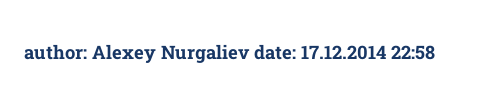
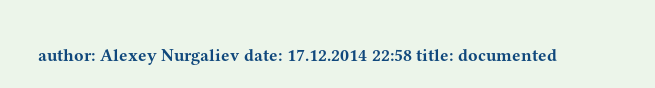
- author: Alexey Nurgaliev date: 17.12.2014 22:58
+ author: Alexey Nurgaliev date: 17.12.2014 22:58 title: documented

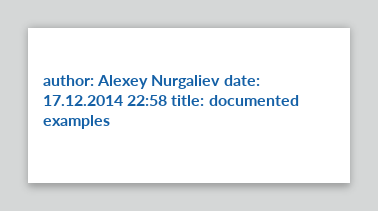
- author: Alexey Nurgaliev date: 17.12.2014 22:58 title: documented
+ author: Alexey Nurgaliev date: 17.12.2014 22:58 title: documented examples

